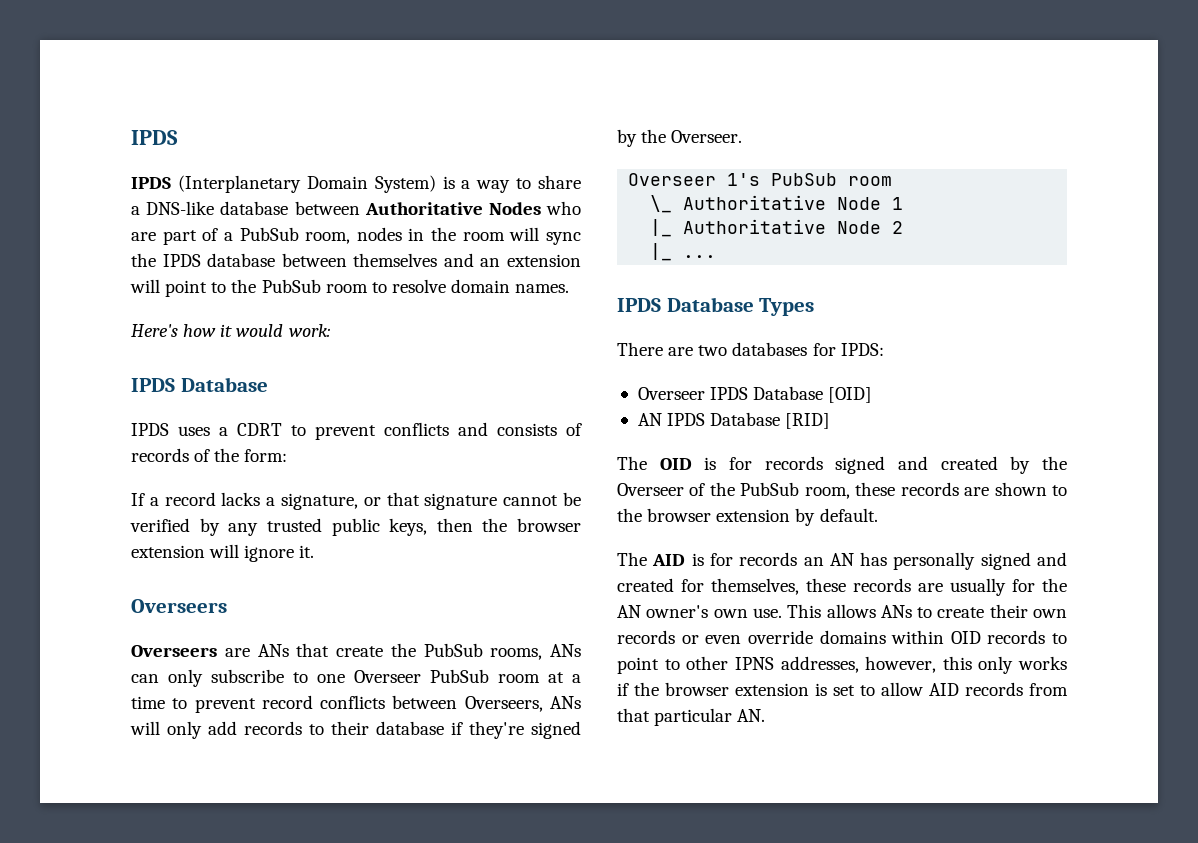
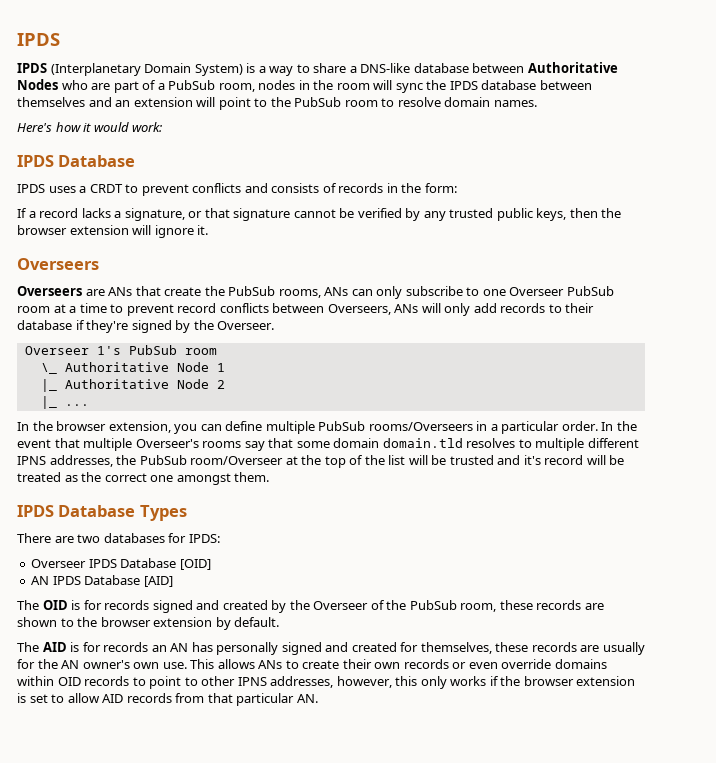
- IPDS uses a CDRT to prevent conflicts and consists of records of the form:
+ IPDS uses a CRDT to prevent conflicts and consists of records in the form:
+ In the browser extension, you can define multiple PubSub rooms/Overseers in a particular order. In the event that multiple Overseer's rooms say that some domain domain.tld resolves to multiple different IPNS addresses, the PubSub room/Overseer at the top of the list will be trusted and it's record will be treated as the correct one amongst them.
- AN IPDS Database [RID]
+ AN IPDS Database [AID]

